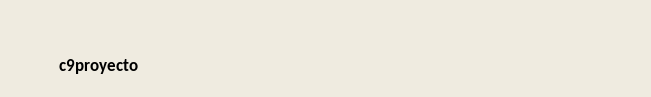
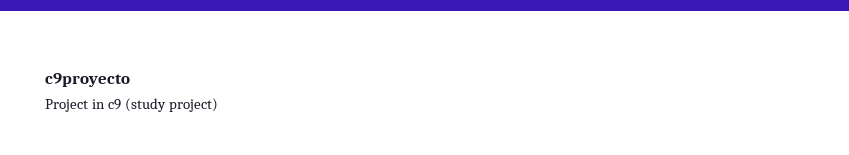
+ Project in c9 (study project)

